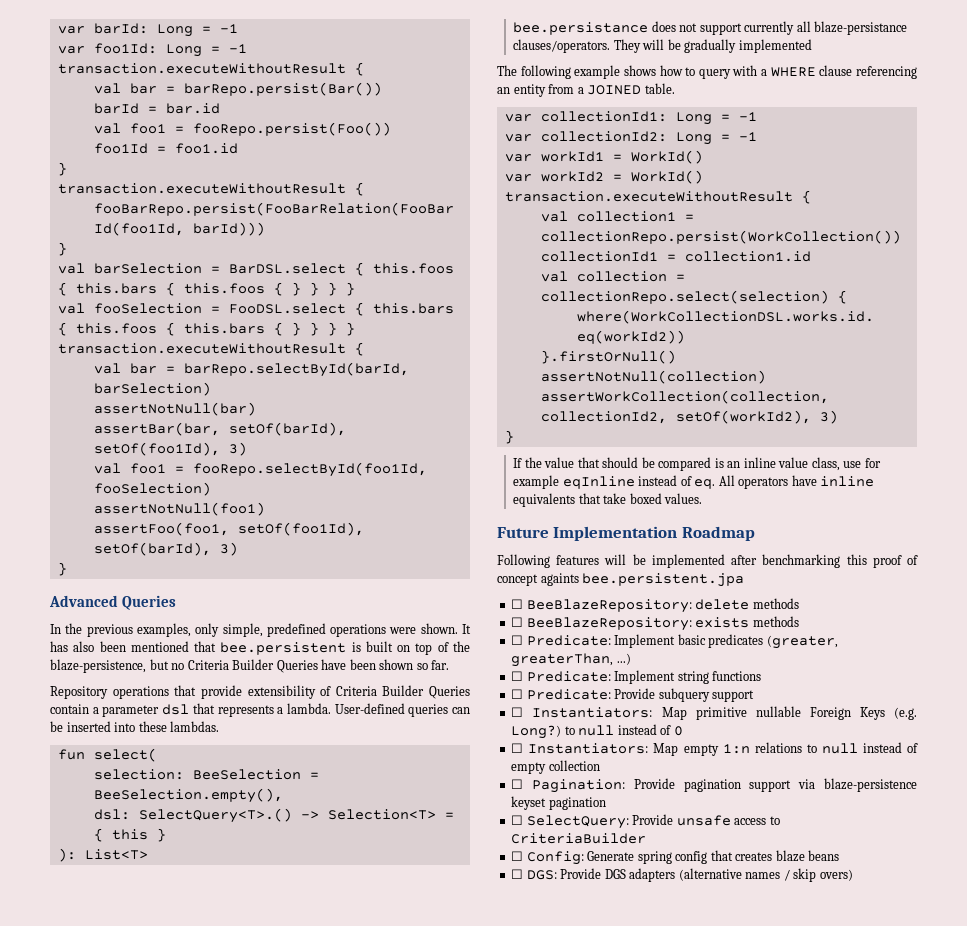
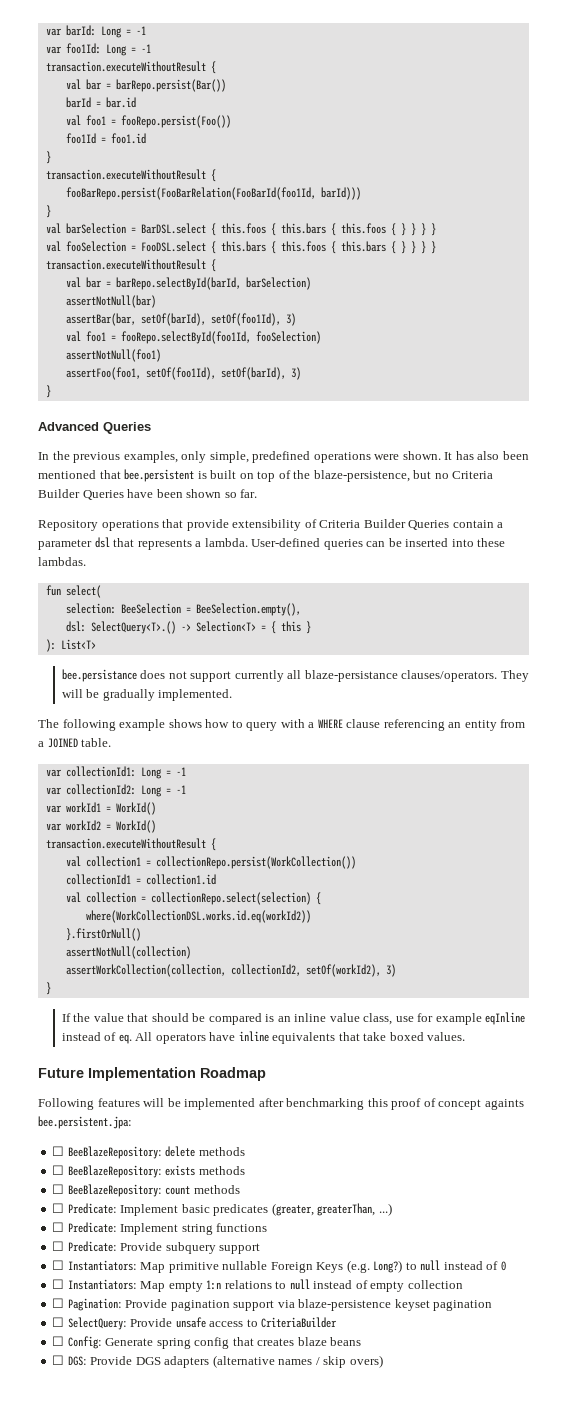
- They will be gradually implemented
+ They will be gradually implemented.
- Following features will be implemented after benchmarking this proof of concept againts bee.persistent.jpa
+ Following features will be implemented after benchmarking this proof of concept againts bee.persistent.jpa:
+ ☐ BeeBlazeRepository: count methods

